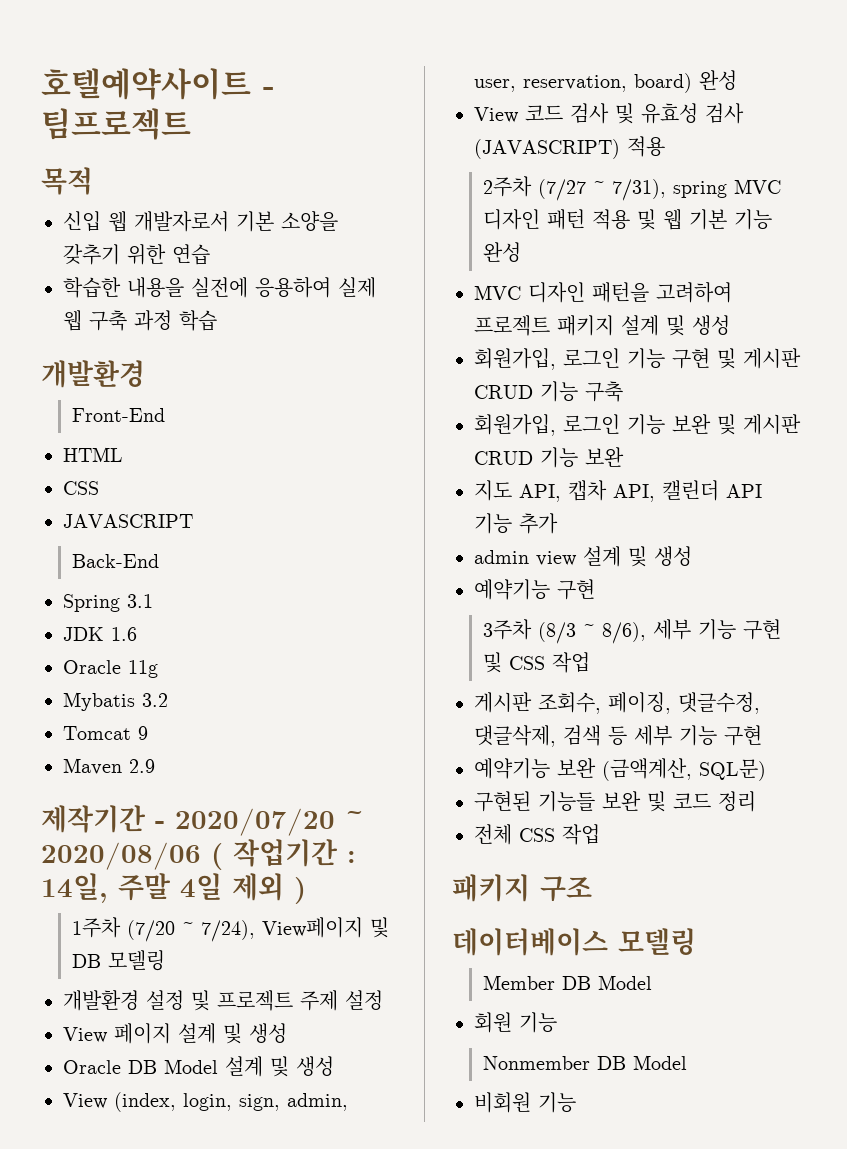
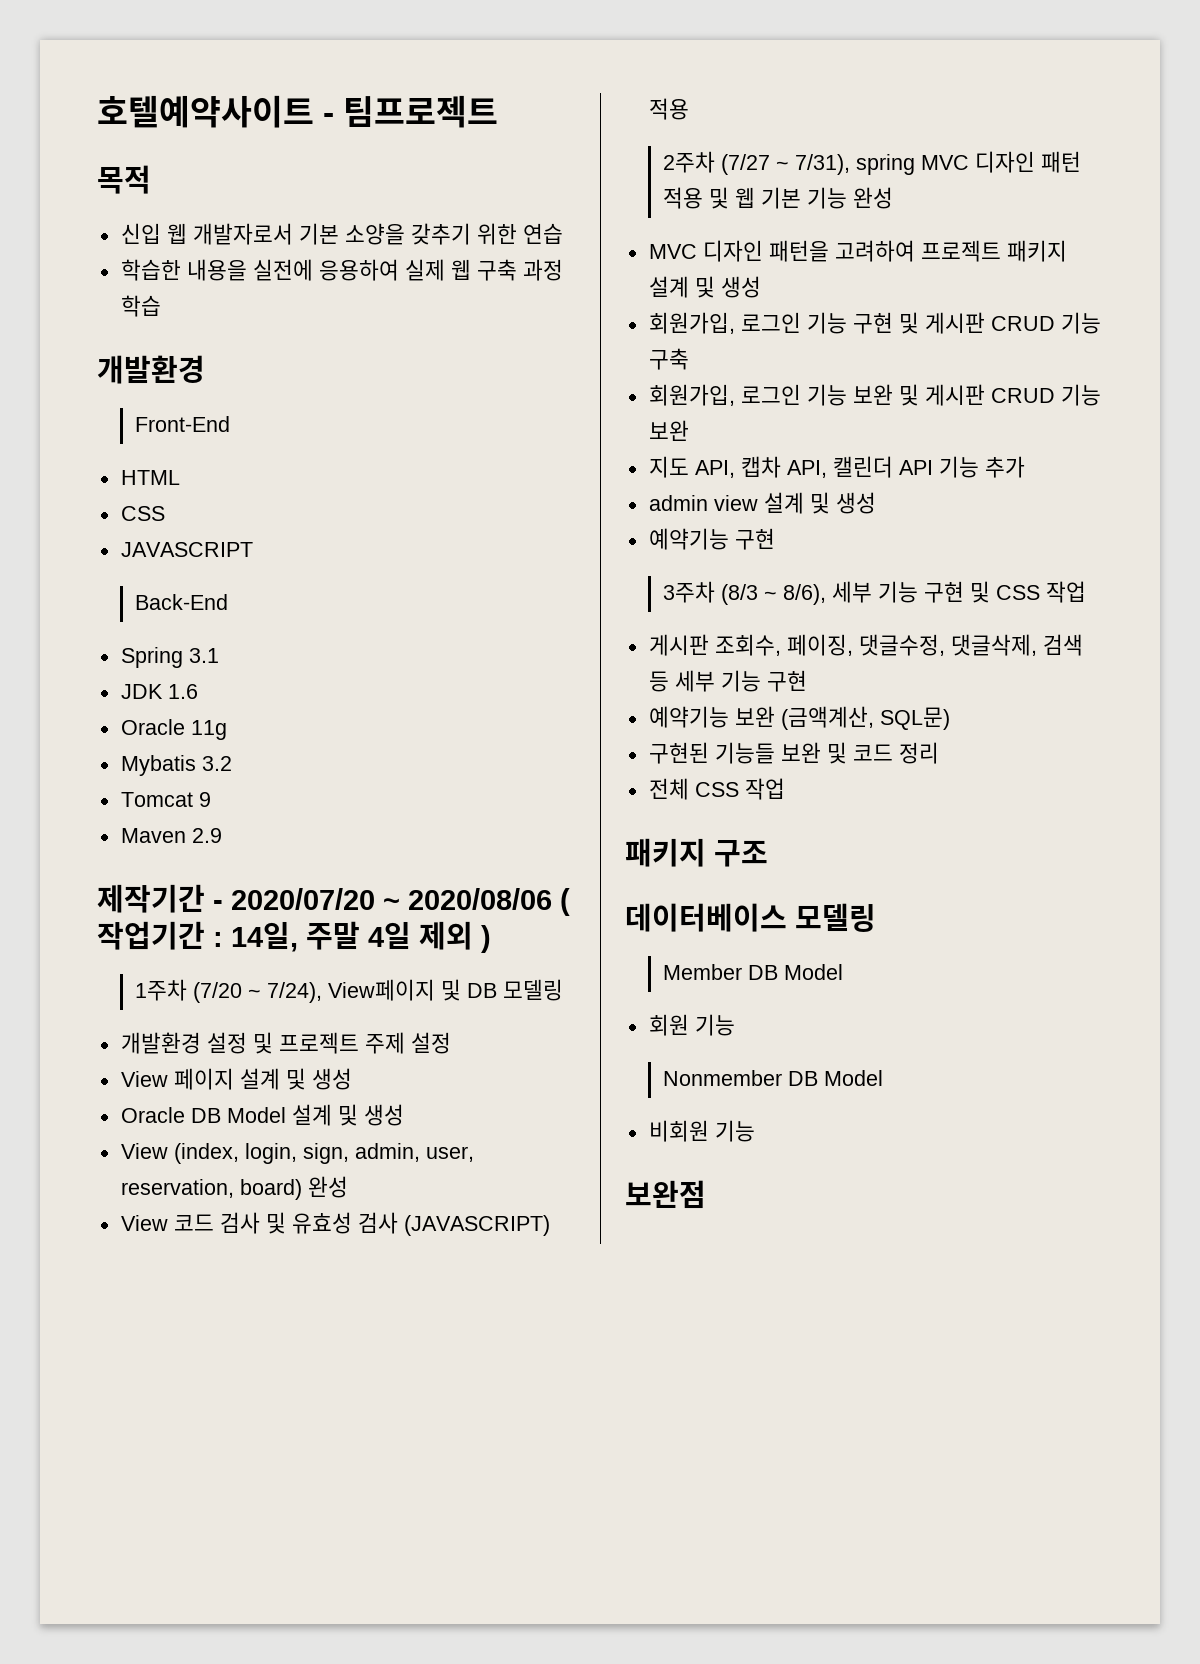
+ 보완점

